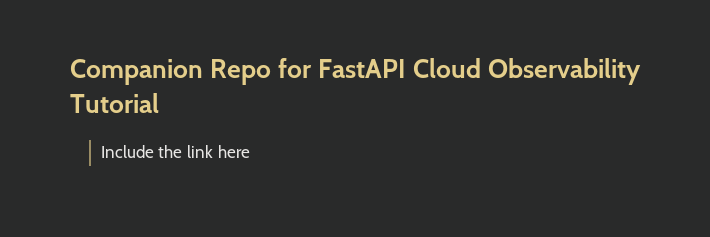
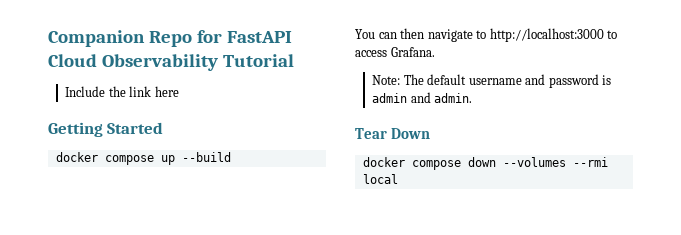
+ Getting Started
+ docker compose up --build
+ You can then navigate to http://localhost:3000 to access Grafana.
+ Note: The default username and password is admin and admin.
+ Tear Down
+ docker compose down --volumes --rmi local

